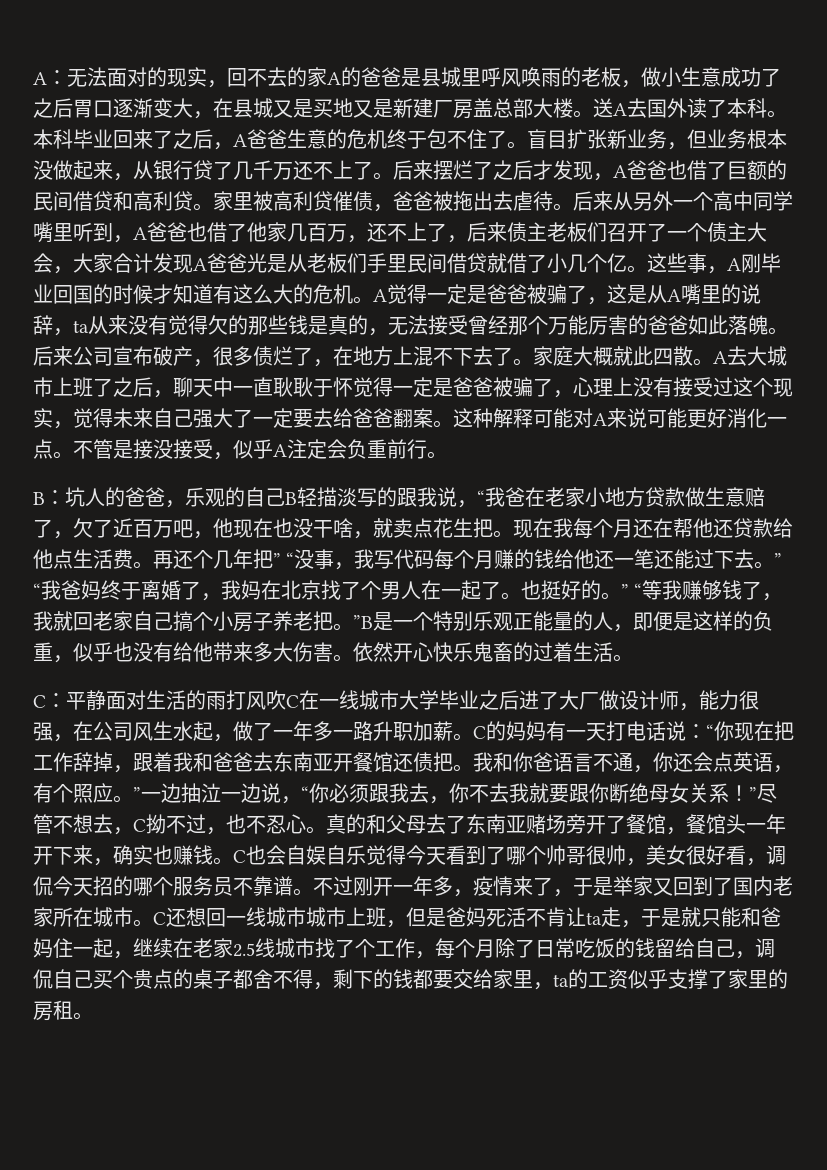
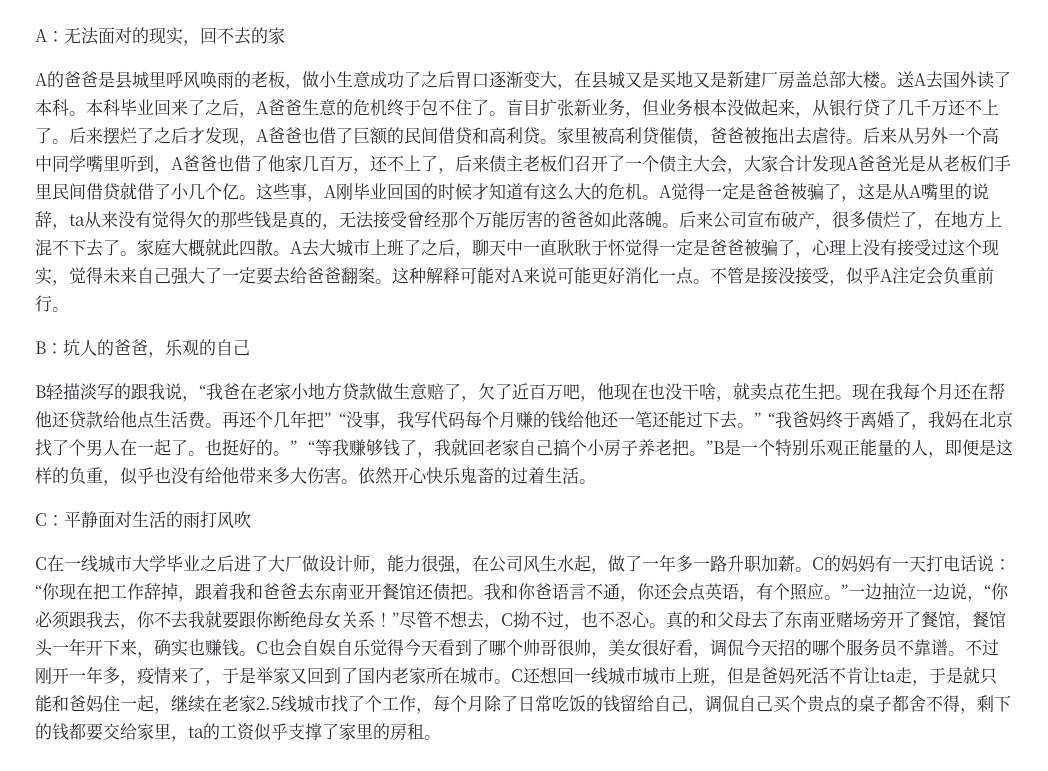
- A：无法面对的现实，回不去的家A的爸爸是县城里呼风唤雨的老板，做小生意成功了之后胃口逐渐变大，在县城又是买地又是新建厂房盖总部大楼。
+ A：无法面对的现实，回不去的家
+ A的爸爸是县城里呼风唤雨的老板，做小生意成功了之后胃口逐渐变大，在县城又是买地又是新建厂房盖总部大楼。
- B：坑人的爸爸，乐观的自己B轻描淡写的跟我说，“我爸在老家小地方贷款做生意赔了，欠了近百万吧，他现在也没干啥，就卖点花生把。
+ B：坑人的爸爸，乐观的自己
+ B轻描淡写的跟我说，“我爸在老家小地方贷款做生意赔了，欠了近百万吧，他现在也没干啥，就卖点花生把。
- C：平静面对生活的雨打风吹C在一线城市大学毕业之后进了大厂做设计师，能力很强，在公司风生水起，做了一年多一路升职加薪。
+ C：平静面对生活的雨打风吹
+ C在一线城市大学毕业之后进了大厂做设计师，能力很强，在公司风生水起，做了一年多一路升职加薪。

